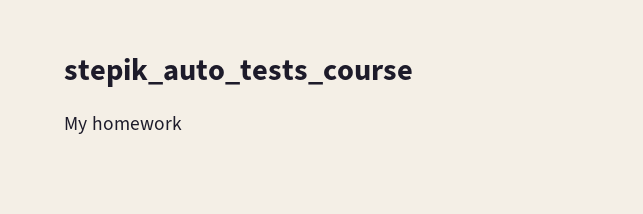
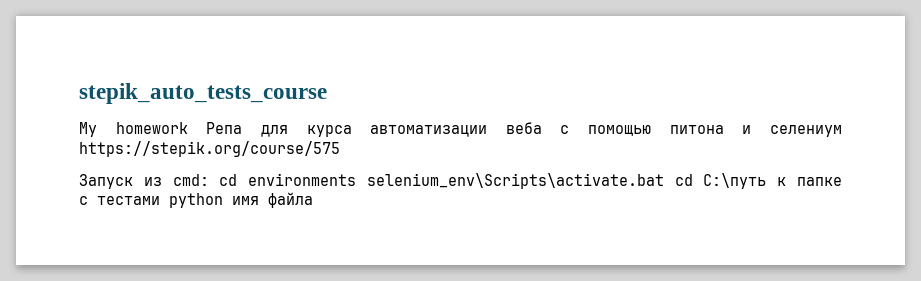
- My homework
+ My homework Репа для курса автоматизации веба с помощью питона и селениум https://stepik.org/course/575
+ Запуск из cmd: cd environments selenium_env\Scripts\activate.bat cd C:\путь к папке с тестами python имя файла

